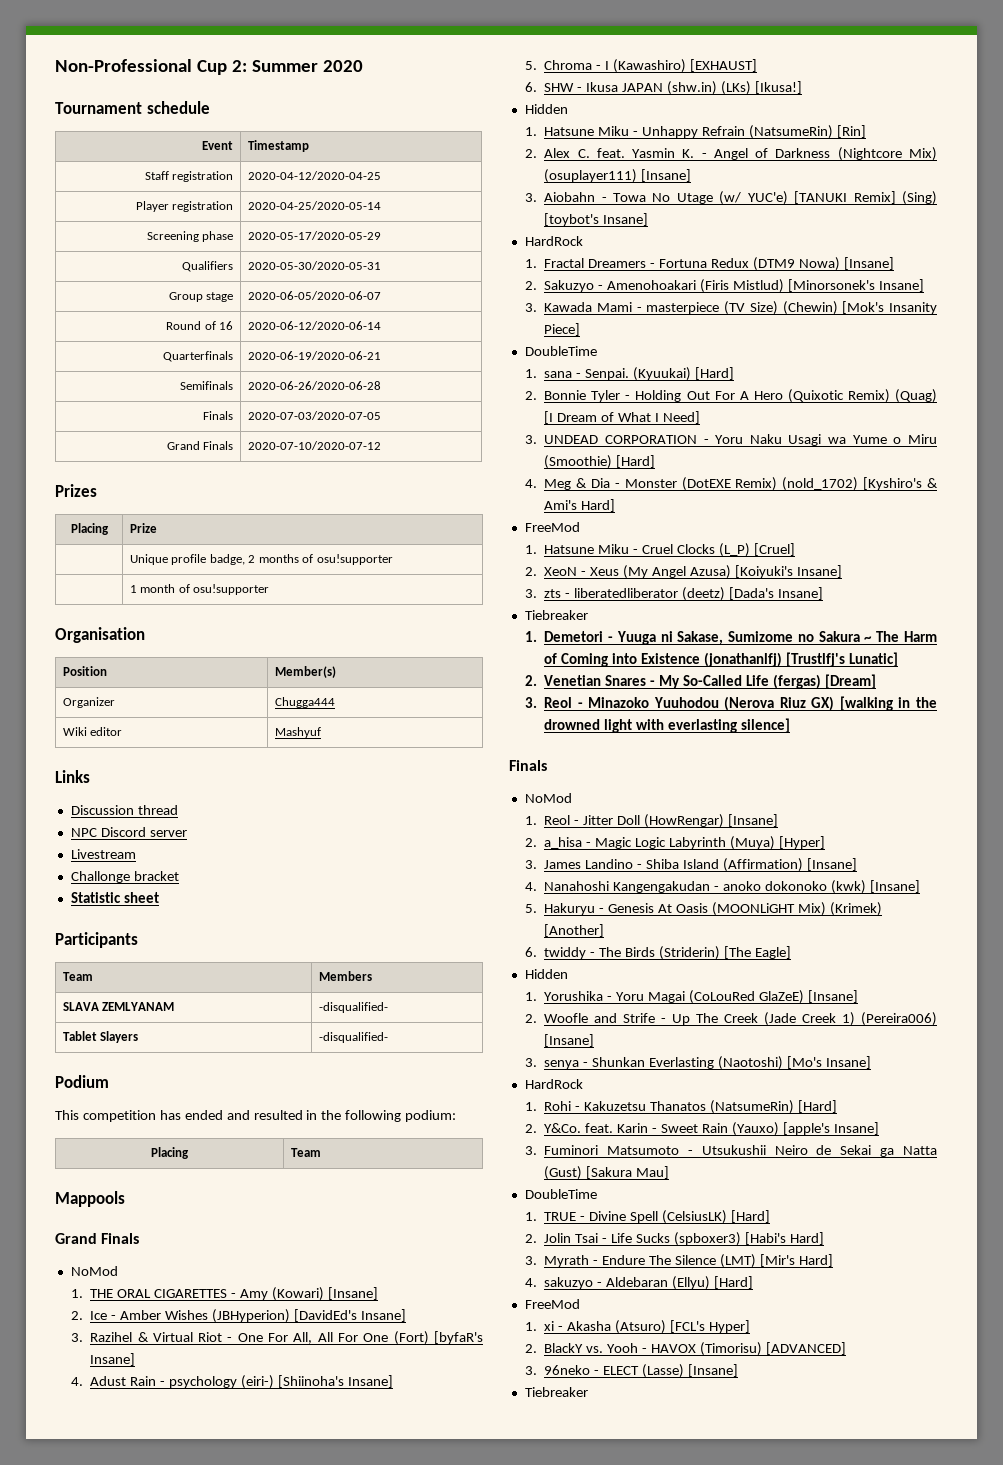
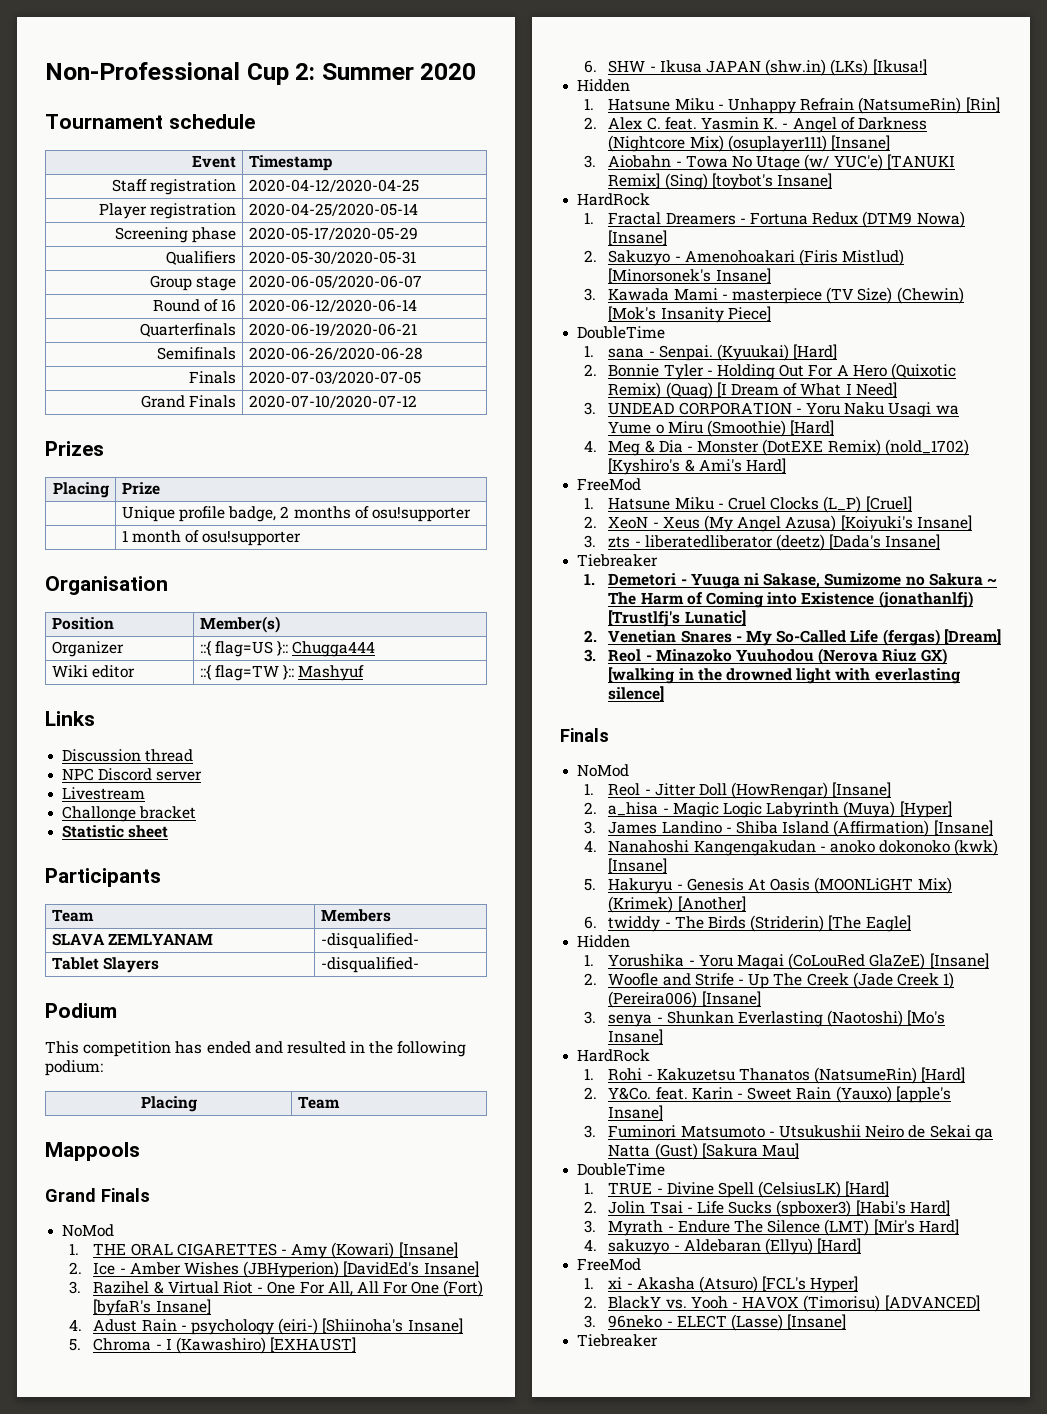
- Organizer | Chugga444
+ Organizer | ::{ flag=US }:: Chugga444
- Wiki editor | Mashyuf
+ Wiki editor | ::{ flag=TW }:: Mashyuf

